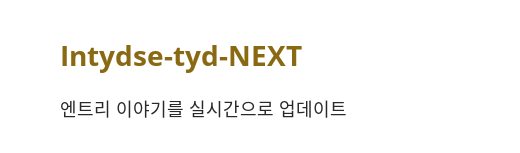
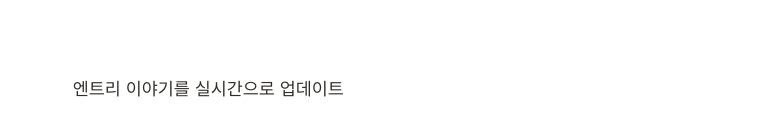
- Intydse-tyd-NEXT

